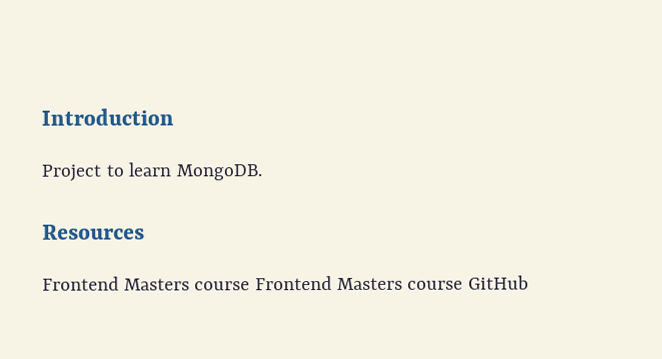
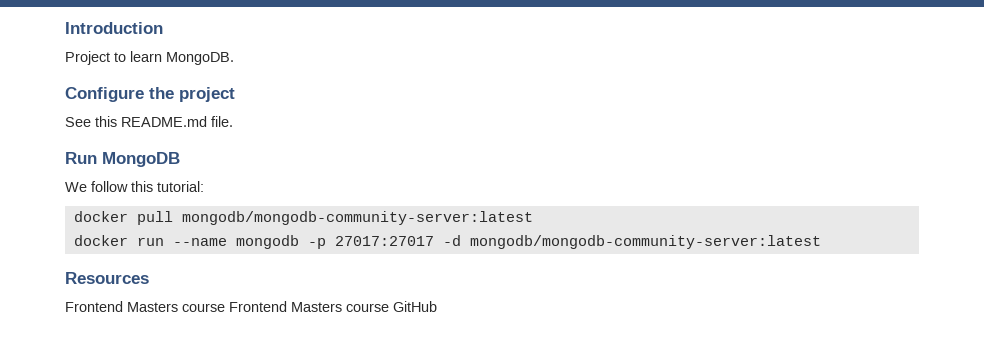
+ Configure the project
+ See this README.md file.
+ Run MongoDB
+ We follow this tutorial:
+ docker pull mongodb/mongodb-community-server:latest
+ docker run --name mongodb -p 27017:27017 -d mongodb/mongodb-community-server:latest

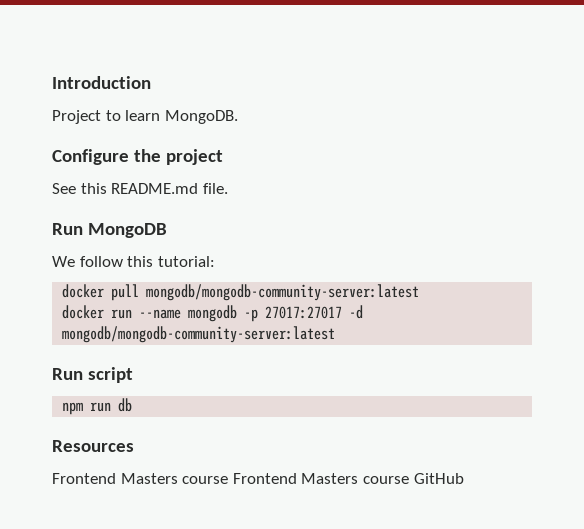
+ Run script
+ npm run db

